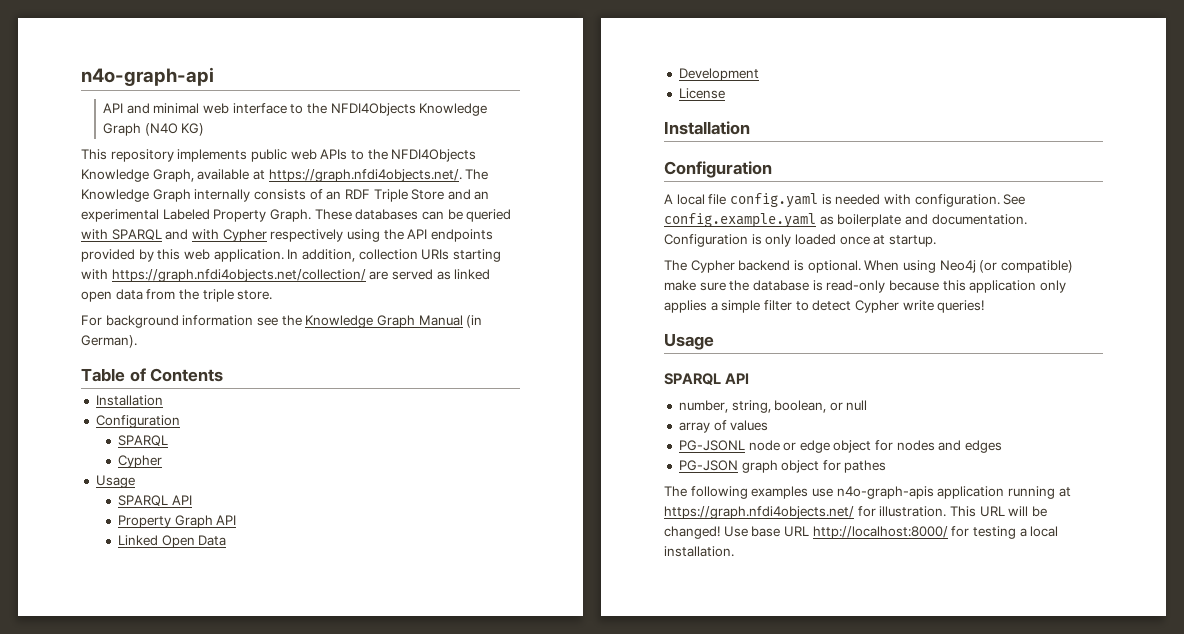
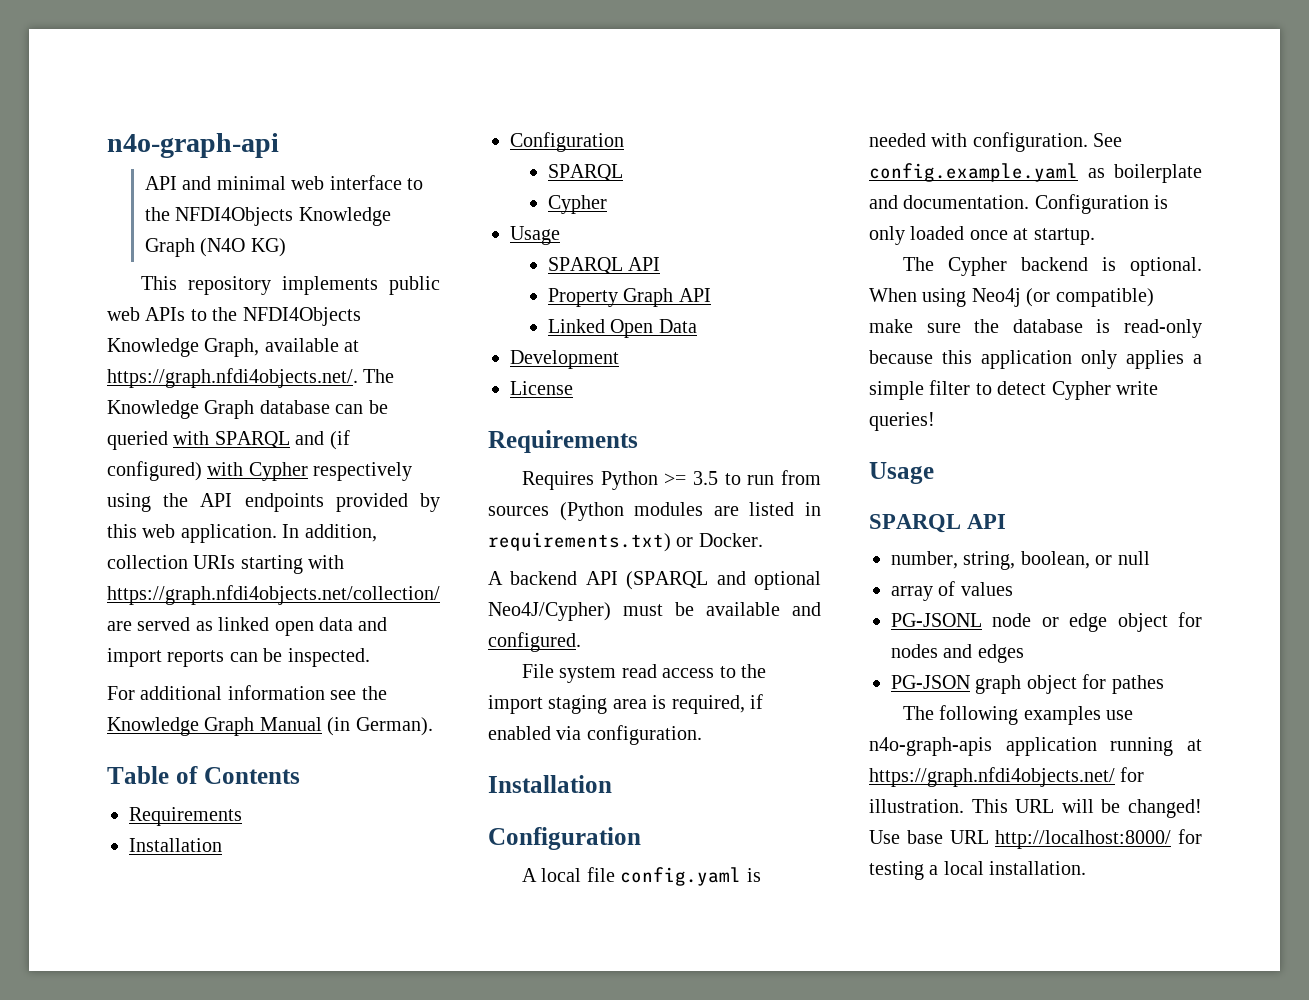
- This repository implements public web APIs to the NFDI4Objects Knowledge Graph, available at https://graph.nfdi4objects.net/. The Knowledge Graph internally consists of an RDF Triple Store and an experimental Labeled Property Graph. These databases can be queried with SPARQL and with Cypher respectively using the API endpoints provided by this web application.
+ This repository implements public web APIs to the NFDI4Objects Knowledge Graph, available at https://graph.nfdi4objects.net/. The Knowledge Graph database can be queried with SPARQL and (if configured) with Cypher respectively using the API endpoints provided by this web application.
- In addition, collection URIs starting with https://graph.nfdi4objects.net/collection/ are served as linked open data from the triple store.
+ In addition, collection URIs starting with https://graph.nfdi4objects.net/collection/ are served as linked open data and import reports can be inspected.
- For background information see the Knowledge Graph Manual (in German).
+ For additional information see the Knowledge Graph Manual (in German).
  Table of Contents
+ Requirements
  License
+ Requirements
+ Requires Python >= 3.5 to run from sources (Python modules are listed in requirements.txt) or Docker.
+ A backend API (SPARQL and optional Neo4J/Cypher) must be available and configured.
+ File system read access to the import staging area is required, if enabled via configuration.

